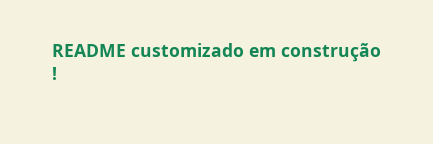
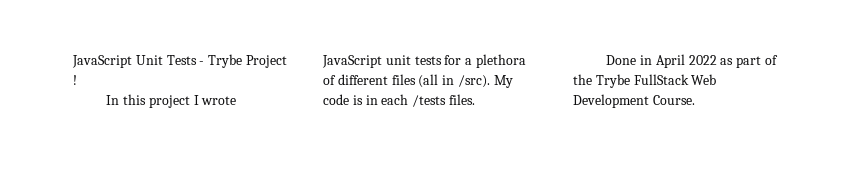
- README customizado em construção !
+ JavaScript Unit Tests - Trybe Project !
+ In this project I wrote JavaScript unit tests for a plethora of different files (all in /src). My code is in each /tests files.
+ Done in April 2022 as part of the Trybe FullStack Web Development Course.

